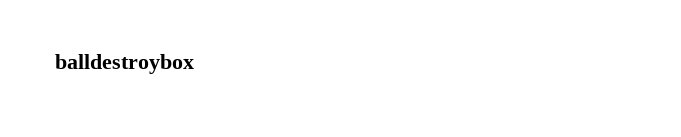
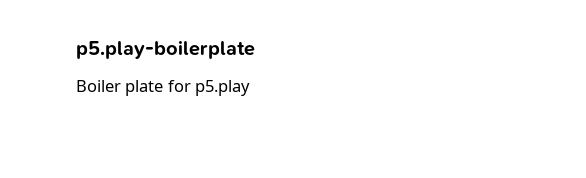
- balldestroybox
+ p5.play-boilerplate
+ Boiler plate for p5.play

